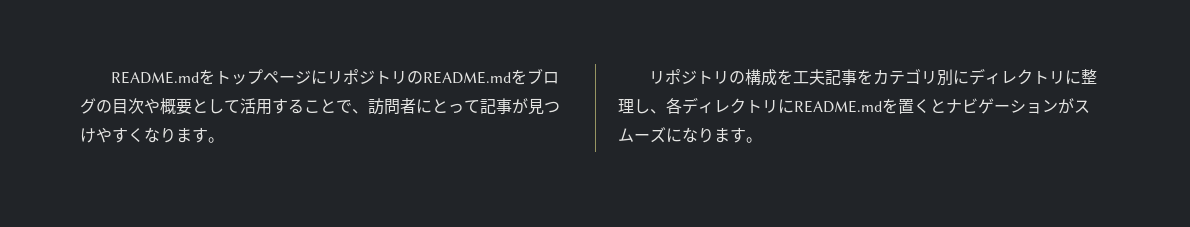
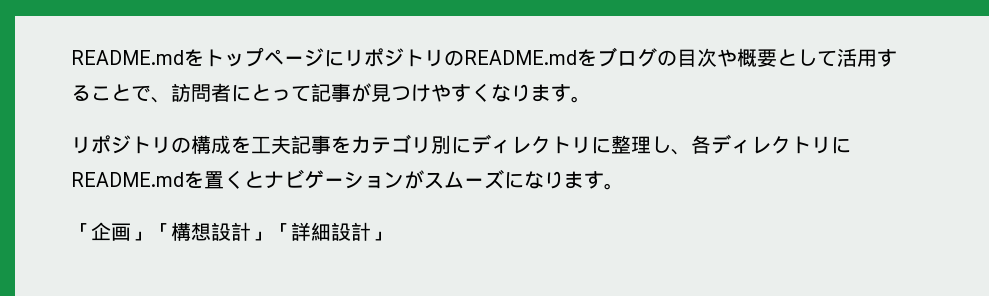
+ 「企画」「構想設計」「詳細設計」

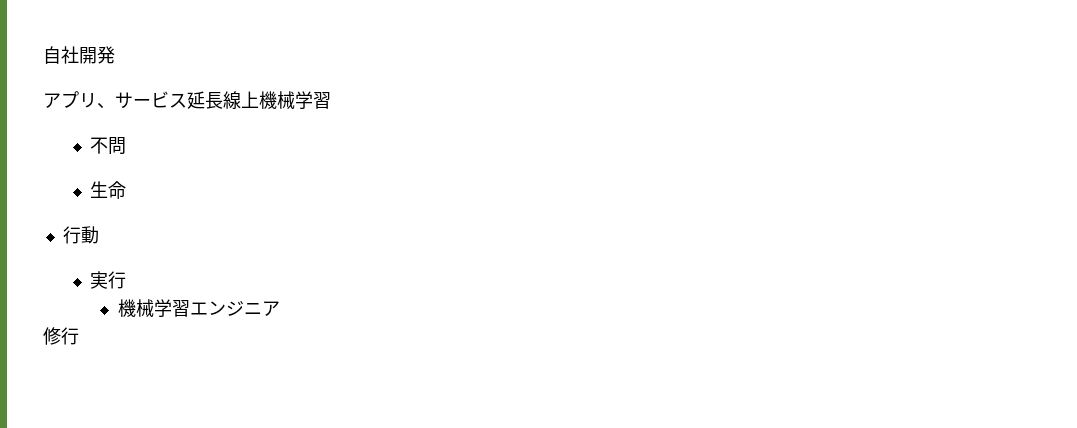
- README.mdをトップページにリポジトリのREADME.mdをブログの目次や概要として活用することで、訪問者にとって記事が見つけやすくなります。
- リポジトリの構成を工夫記事をカテゴリ別にディレクトリに整理し、各ディレクトリにREADME.mdを置くとナビゲーションがスムーズになります。
- 「企画」「構想設計」「詳細設計」
+ 自社開発
+ アプリ、サービス延長線上機械学習
+ 不問
+ 生命
+ 行動
+ 実行
+ 機械学習エンジニア
+ 修行

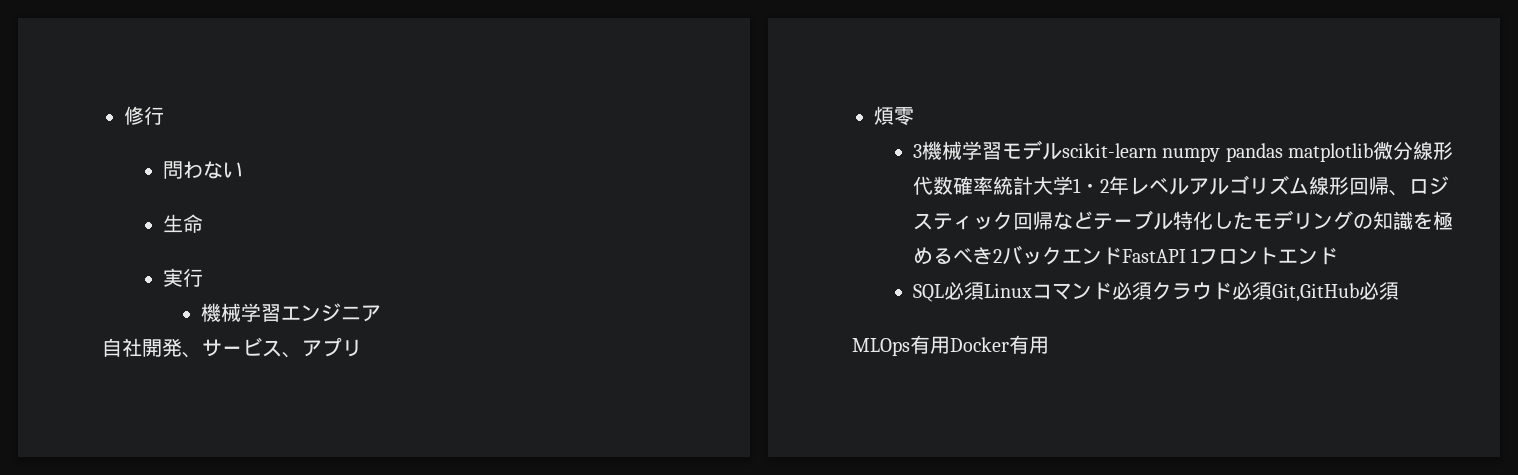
- 自社開発
- アプリ、サービス延長線上機械学習
- 不問
+ 修行
+ 問わない
- 行動
- 修行
+ 自社開発、サービス、アプリ
+ 煩零
+ 3機械学習モデルscikit-learn numpy pandas matplotlib微分線形代数確率統計大学1・2年レベルアルゴリズム線形回帰、ロジスティック回帰などテーブル特化したモデリングの知識を極めるべき2バックエンドFastAPI 1フロントエンド
+ SQL必須Linuxコマンド必須クラウド必須Git,GitHub必須
+ MLOps有用Docker有用

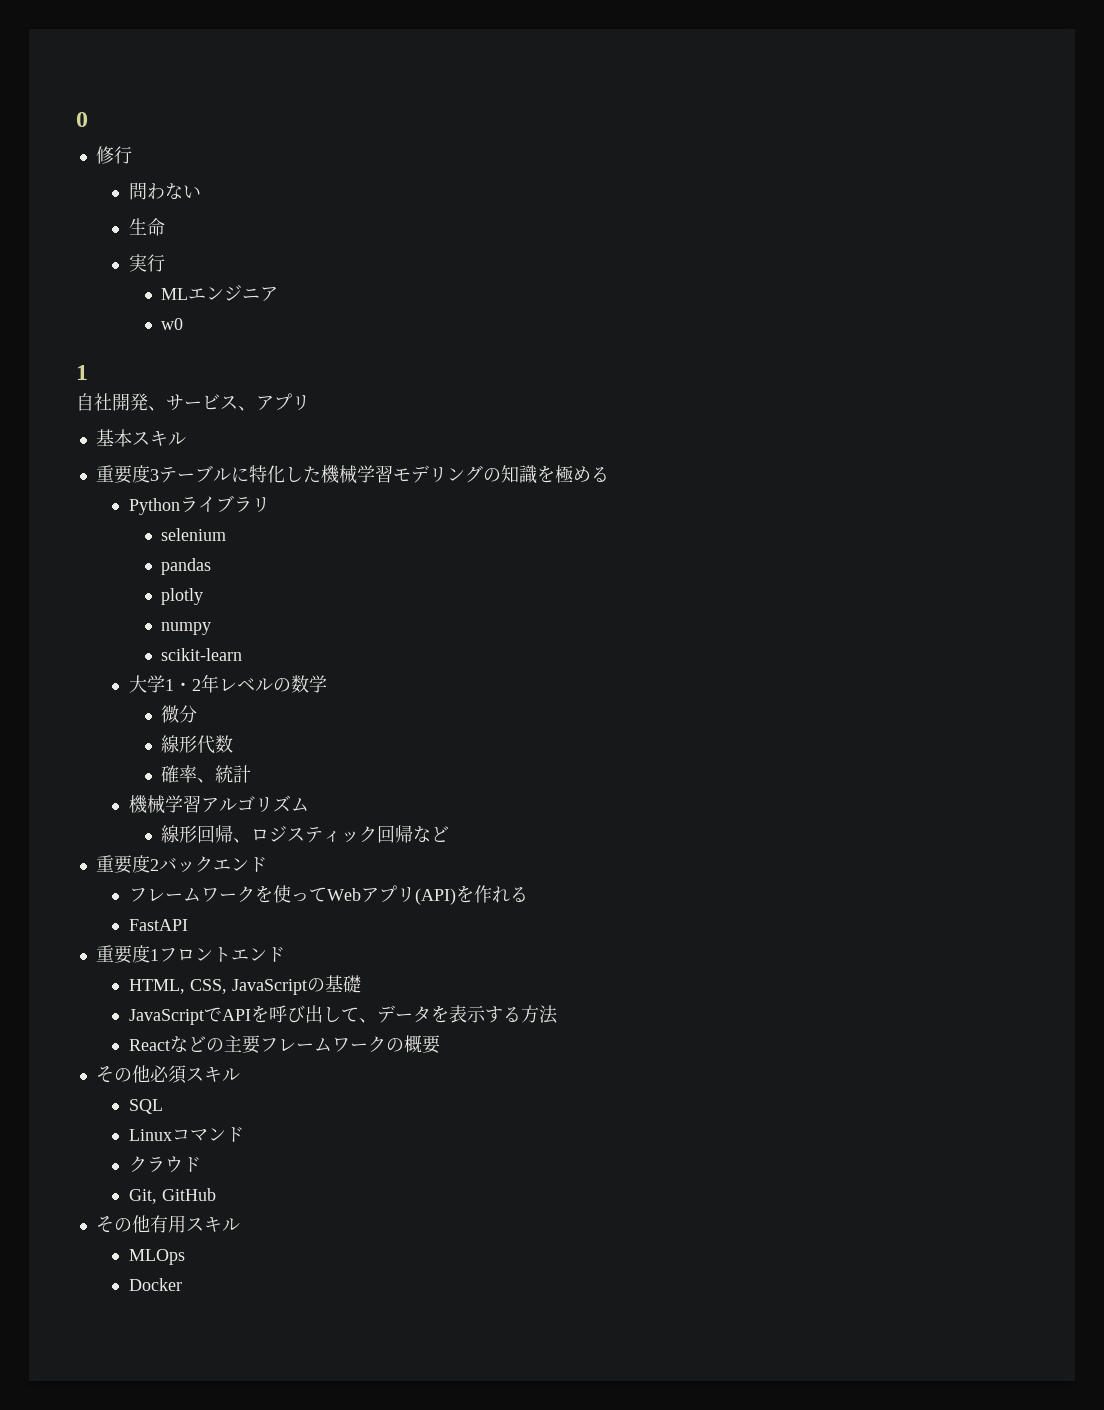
+ 0
- 機械学習エンジニア
+ MLエンジニア
+ w0
+ 1
- 煩零
- 3機械学習モデルscikit-learn numpy pandas matplotlib微分線形代数確率統計大学1・2年レベルアルゴリズム線形回帰、ロジスティック回帰などテーブル特化したモデリングの知識を極めるべき2バックエンドFastAPI 1フロントエンド
+ 基本スキル
+ 重要度3テーブルに特化した機械学習モデリングの知識を極める
+ Pythonライブラリ
+ selenium
+ pandas
+ plotly
+ numpy
+ scikit-learn
+ 大学1・2年レベルの数学
+ 微分
+ 線形代数
+ 確率、統計
+ 機械学習アルゴリズム
+ 線形回帰、ロジスティック回帰など
+ 重要度2バックエンド
+ フレームワークを使ってWebアプリ(API)を作れる
+ FastAPI
+ 重要度1フロントエンド
- SQL必須Linuxコマンド必須クラウド必須Git,GitHub必須
- MLOps有用Docker有用
+ HTML, CSS, JavaScriptの基礎
+ JavaScriptでAPIを呼び出して、データを表示する方法
+ Reactなどの主要フレームワークの概要
+ その他必須スキル
+ SQL
+ Linuxコマンド
+ クラウド
+ Git, GitHub
+ その他有用スキル
+ MLOps
+ Docker

